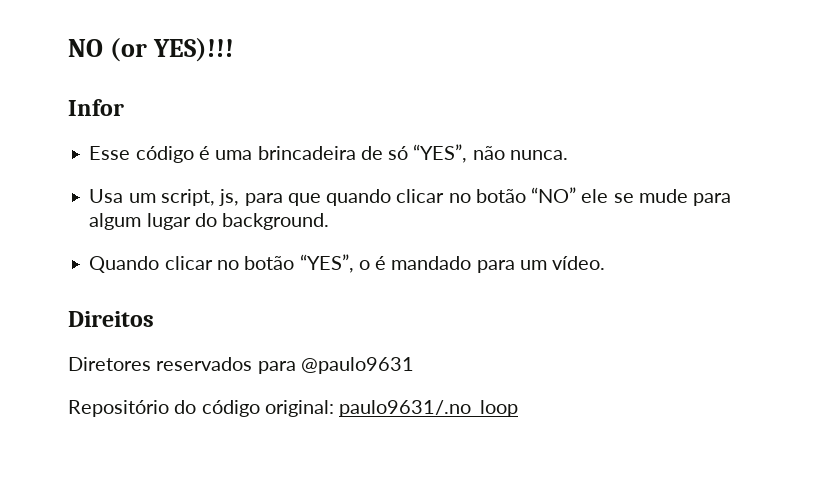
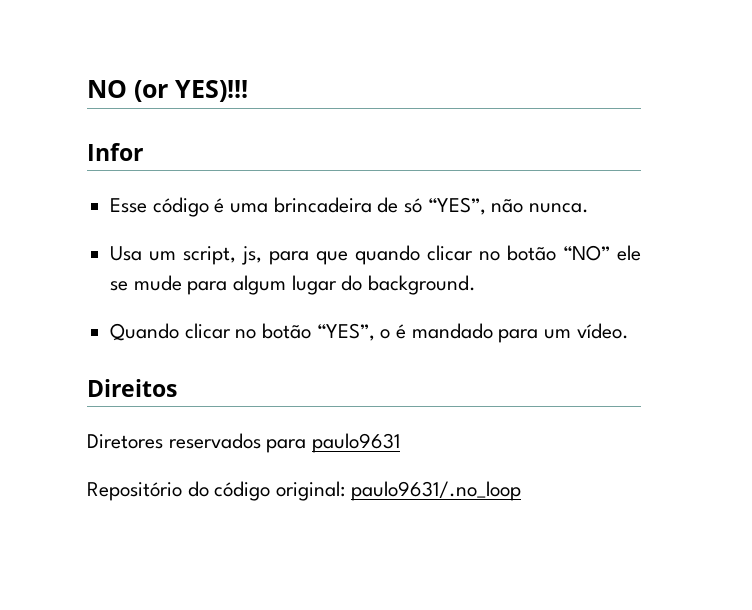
- Diretores reservados para @paulo9631
+ Diretores reservados para paulo9631

